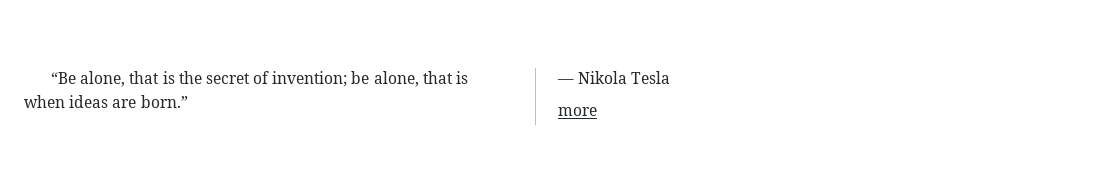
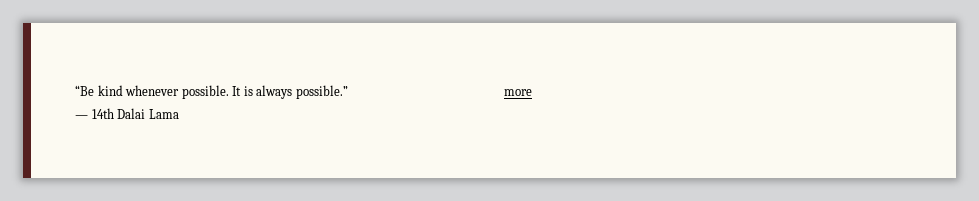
- “Be alone, that is the secret of invention; be alone, that is when ideas are born.”
- ― Nikola Tesla
+ “Be kind whenever possible. It is always possible.”
+ ― 14th Dalai Lama

